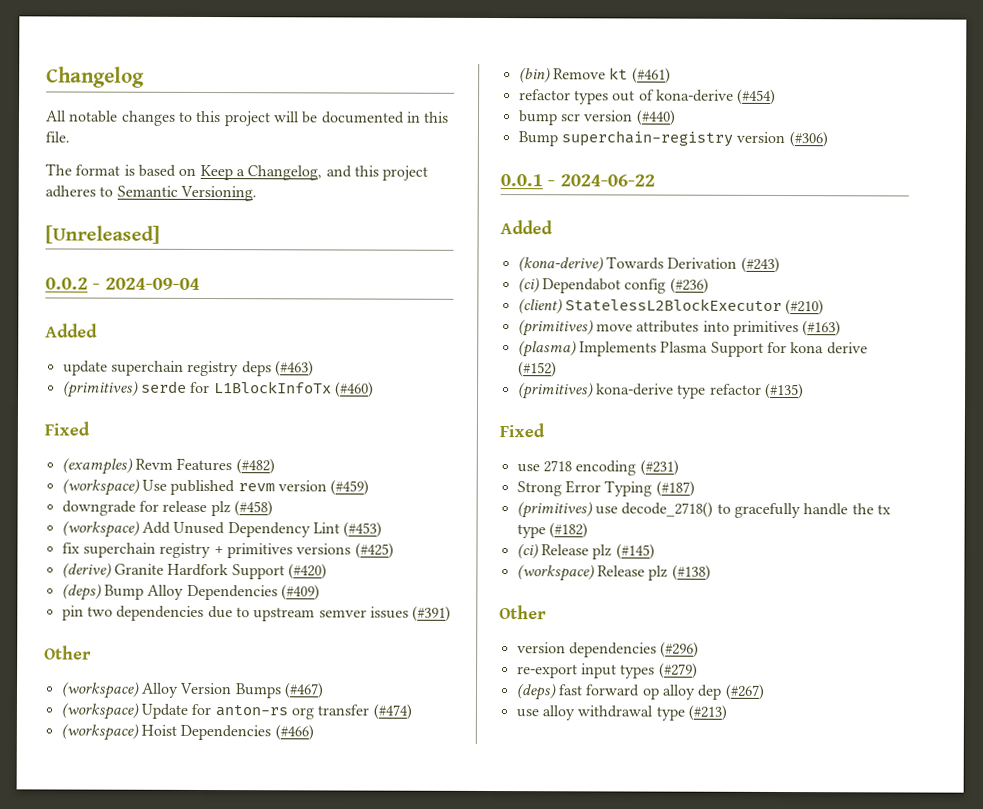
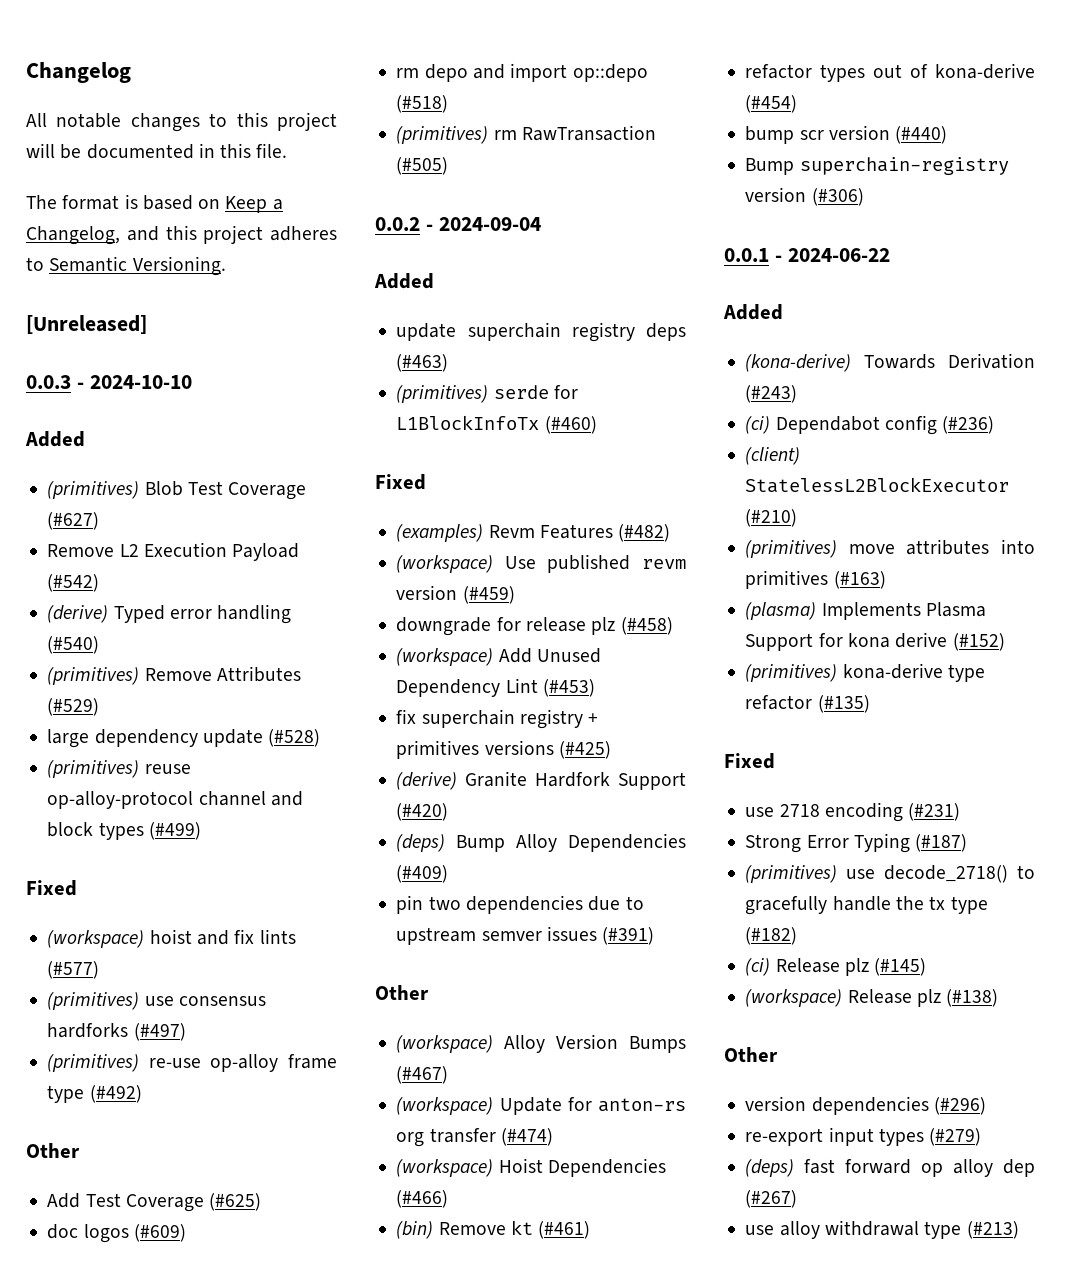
+ 0.0.3 - 2024-10-10
+ Added
+ (primitives) Blob Test Coverage (#627)
+ Remove L2 Execution Payload (#542)
+ (derive) Typed error handling (#540)
+ (primitives) Remove Attributes (#529)
+ large dependency update (#528)
+ (primitives) reuse op-alloy-protocol channel and block types (#499)
+ Fixed
+ (workspace) hoist and fix lints (#577)
+ (primitives) use consensus hardforks (#497)
+ (primitives) re-use op-alloy frame type (#492)
+ Other
+ Add Test Coverage (#625)
+ doc logos (#609)
+ rm depo and import op::depo (#518)
+ (primitives) rm RawTransaction (#505)

